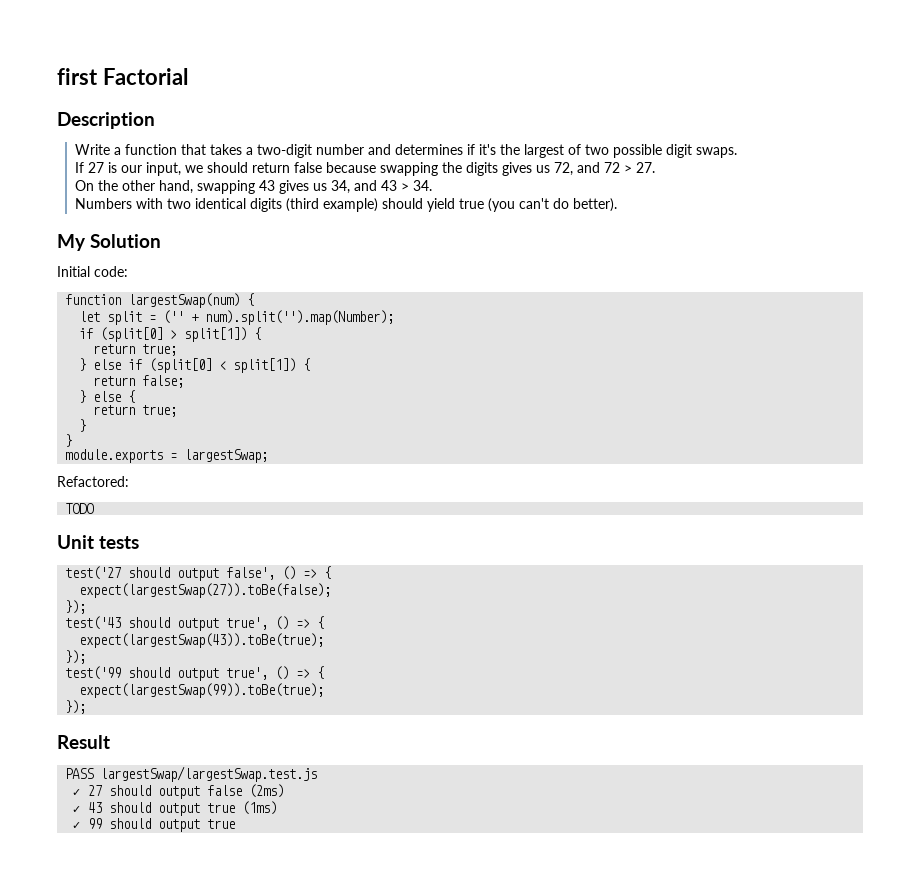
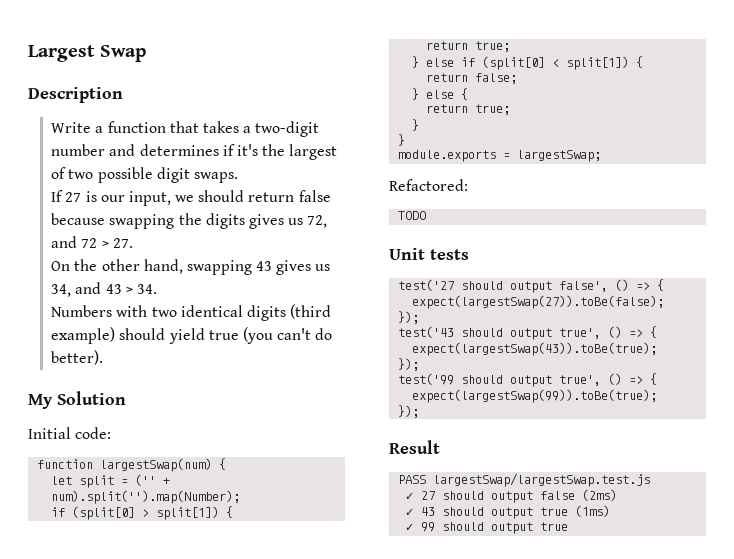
- first Factorial
+ Largest Swap

